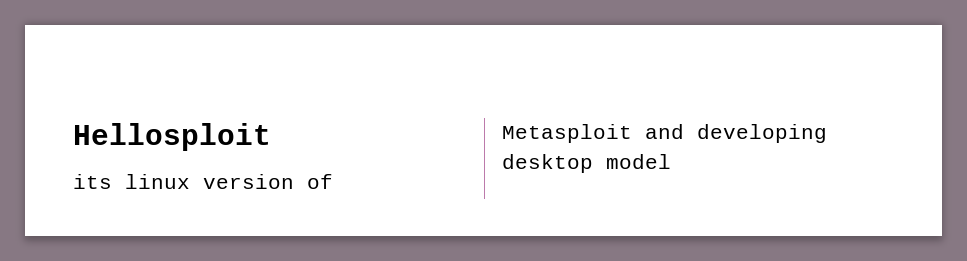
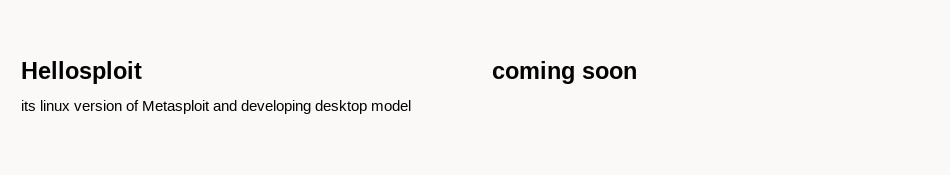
+ coming soon

